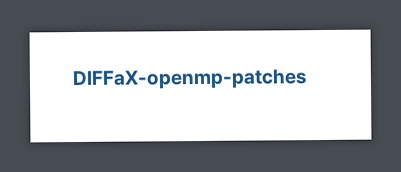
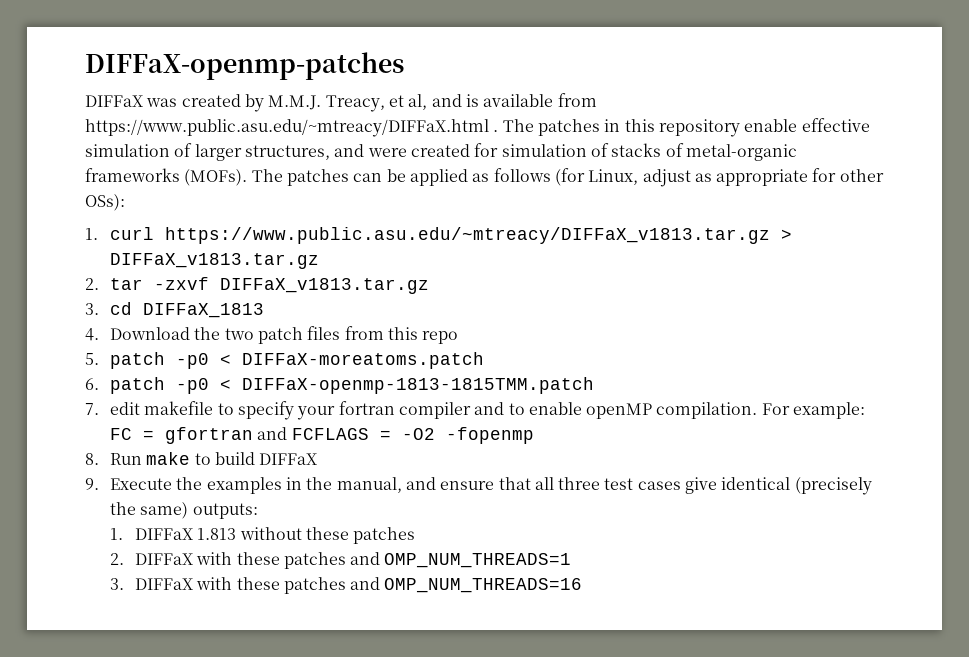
+ DIFFaX was created by M.M.J. Treacy, et al, and is available from https://www.public.asu.edu/~mtreacy/DIFFaX.html . The patches in this repository enable effective simulation of larger structures, and were created for simulation of stacks of metal-organic frameworks (MOFs). The patches can be applied as follows (for Linux, adjust as appropriate for other OSs):
+ 1. curl https://www.public.asu.edu/~mtreacy/DIFFaX_v1813.tar.gz > DIFFaX_v1813.tar.gz
+ 2. tar -zxvf DIFFaX_v1813.tar.gz
+ 3. cd DIFFaX_1813
+ 4. Download the two patch files from this repo
+ 5. patch -p0 < DIFFaX-moreatoms.patch
+ 6. patch -p0 < DIFFaX-openmp-1813-1815TMM.patch
+ 7. edit makefile to specify your fortran compiler and to enable openMP compilation. For example: FC = gfortran and FCFLAGS = -O2 -fopenmp
+ 8. Run make to build DIFFaX
+ 9. Execute the examples in the manual, and ensure that all three test cases give identical (precisely the same) outputs:
+ 1. DIFFaX 1.813 without these patches
+ 2. DIFFaX with these patches and OMP_NUM_THREADS=1
+ 3. DIFFaX with these patches and OMP_NUM_THREADS=16

